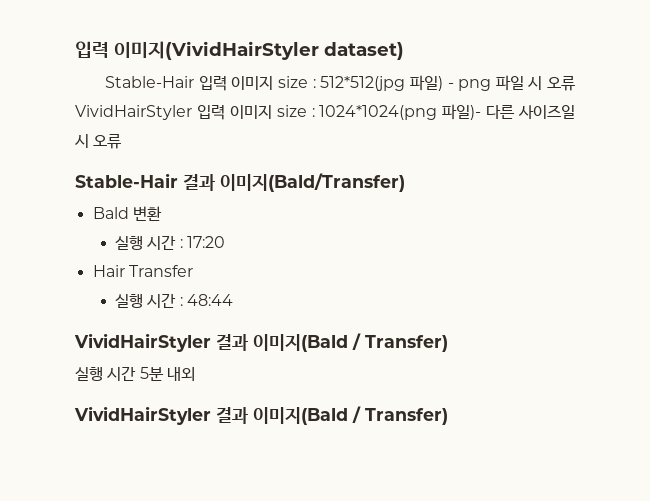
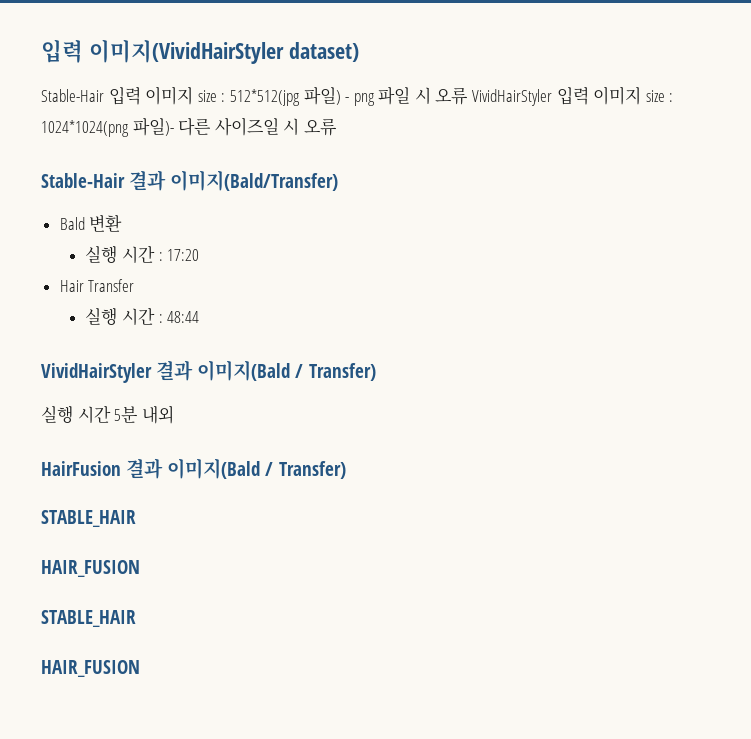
  실행 시간 5분 내외
- VividHairStyler 결과 이미지(Bald / Transfer)
+ HairFusion 결과 이미지(Bald / Transfer)
+ STABLE_HAIR
+ HAIR_FUSION
+ STABLE_HAIR
+ HAIR_FUSION

